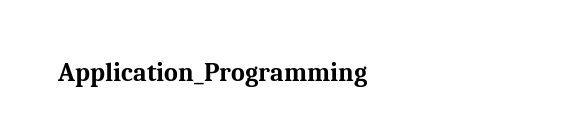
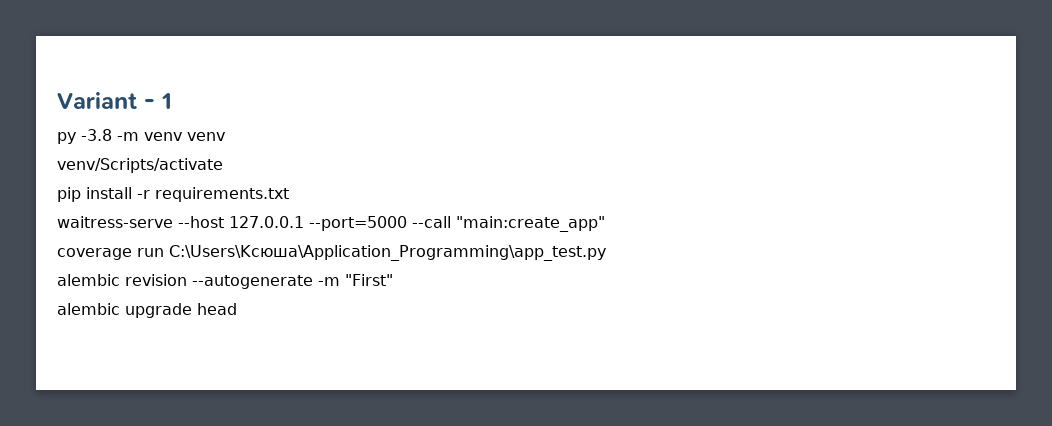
- Application_Programming
+ Variant - 1
+ py -3.8 -m venv venv
+ venv/Scripts/activate
+ pip install -r requirements.txt
+ waitress-serve --host 127.0.0.1 --port=5000 --call "main:create_app"
+ coverage run C:\Users\Kcюша\Application_Programming\app_test.py
+ alembic revision --autogenerate -m "First"
+ alembic upgrade head

